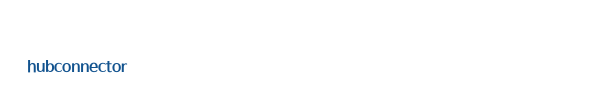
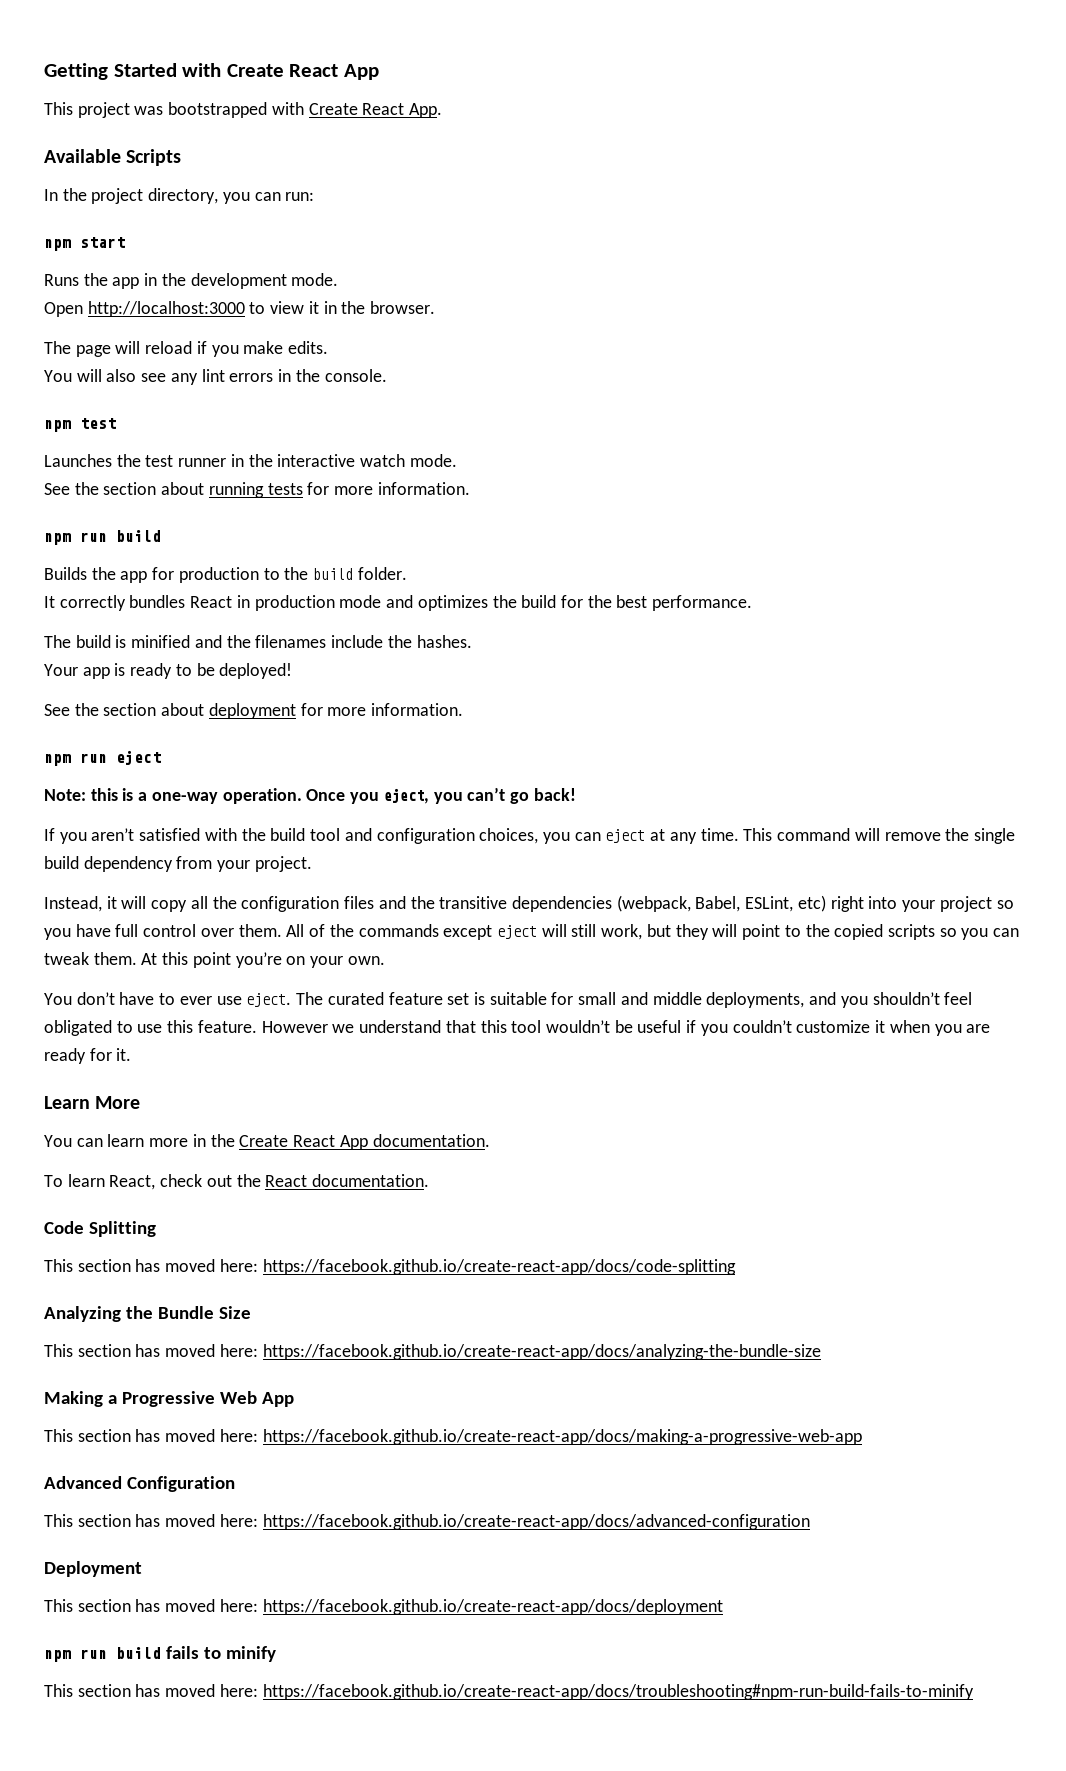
- hubconnector
+ Getting Started with Create React App
+ This project was bootstrapped with Create React App.
+ Available Scripts
+ In the project directory, you can run:
+ npm start
+ Runs the app in the development mode.
+ Open http://localhost:3000 to view it in the browser.
+ The page will reload if you make edits.
+ You will also see any lint errors in the console.
+ npm test
+ Launches the test runner in the interactive watch mode.
+ See the section about running tests for more information.
+ npm run build
+ Builds the app for production to the build folder.
+ It correctly bundles React in production mode and optimizes the build for the best performance.
+ The build is minified and the filenames include the hashes.
+ Your app is ready to be deployed!
+ See the section about deployment for more information.
+ npm run eject
+ Note: this is a one-way operation. Once you eject, you can’t go back!
+ If you aren’t satisfied with the build tool and configuration choices, you can eject at any time. This command will remove the single build dependency from your project.
+ Instead, it will copy all the configuration files and the transitive dependencies (webpack, Babel, ESLint, etc) right into your project so you have full control over them. All of the commands except eject will still work, but they will point to the copied scripts so you can tweak them. At this point you’re on your own.
+ You don’t have to ever use eject. The curated feature set is suitable for small and middle deployments, and you shouldn’t feel obligated to use this feature. However we understand that this tool wouldn’t be useful if you couldn’t customize it when you are ready for it.
+ Learn More
+ You can learn more in the Create React App documentation.
+ To learn React, check out the React documentation.
+ Code Splitting
+ This section has moved here: https://facebook.github.io/create-react-app/docs/code-splitting
+ Analyzing the Bundle Size
+ This section has moved here: https://facebook.github.io/create-react-app/docs/analyzing-the-bundle-size
+ Making a Progressive Web App
+ This section has moved here: https://facebook.github.io/create-react-app/docs/making-a-progressive-web-app
+ Advanced Configuration
+ This section has moved here: https://facebook.github.io/create-react-app/docs/advanced-configuration
+ Deployment
+ This section has moved here: https://facebook.github.io/create-react-app/docs/deployment
+ npm run build fails to minify
+ This section has moved here: https://facebook.github.io/create-react-app/docs/troubleshooting#npm-run-build-fails-to-minify

